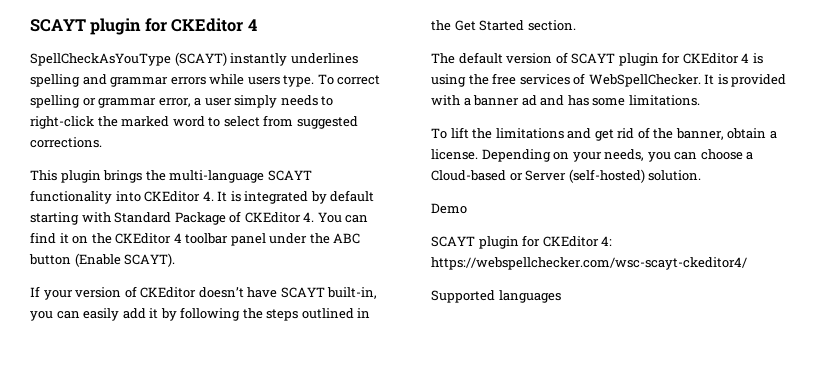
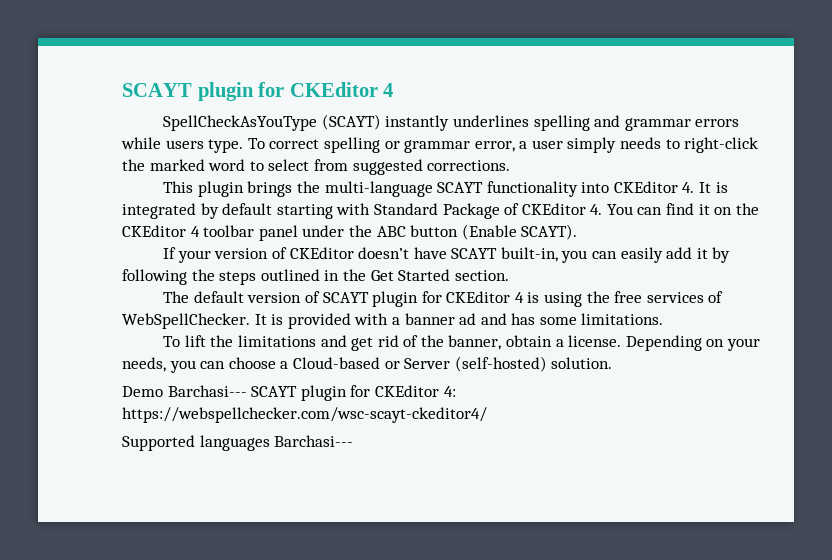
- Demo
- SCAYT plugin for CKEditor 4: https://webspellchecker.com/wsc-scayt-ckeditor4/
+ Demo Barchasi--- SCAYT plugin for CKEditor 4: https://webspellchecker.com/wsc-scayt-ckeditor4/
- Supported languages
+ Supported languages Barchasi---

